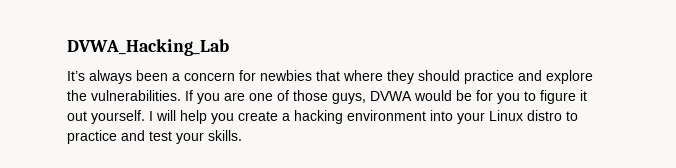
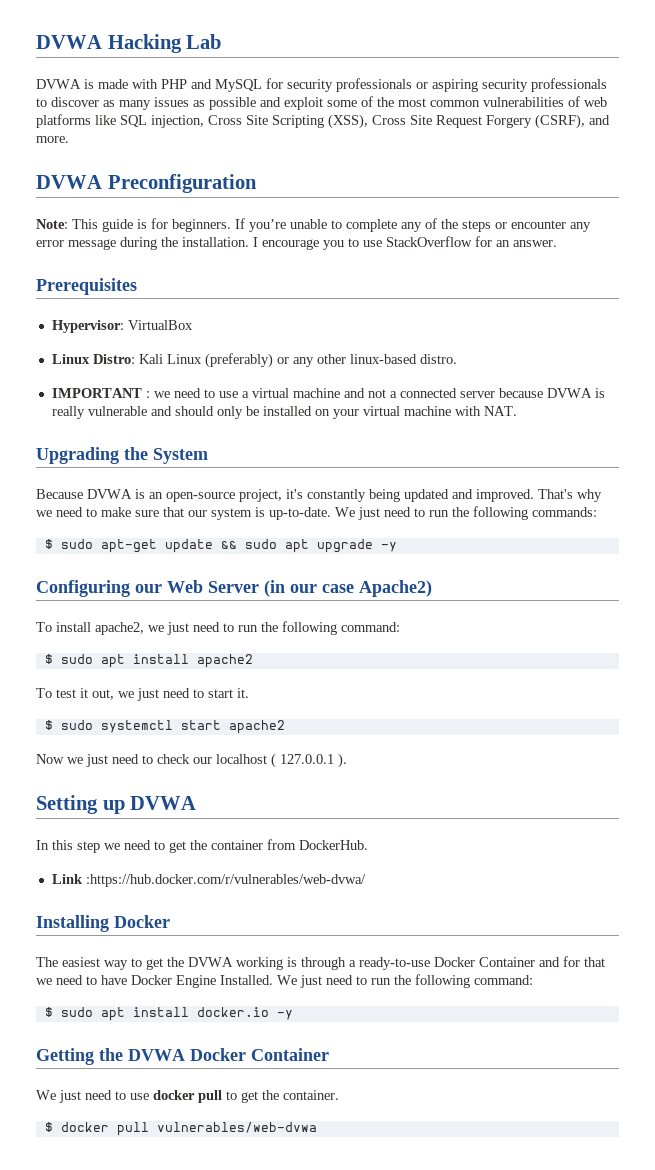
- DVWA_Hacking_Lab
- It’s always been a concern for newbies that where they should practice and explore the vulnerabilities. If you are one of those guys, DVWA would be for you to figure it out yourself. I will help you create a hacking environment into your Linux distro to practice and test your skills.
+ DVWA Hacking Lab
+ DVWA is made with PHP and MySQL for security professionals or aspiring security professionals to discover as many issues as possible and exploit some of the most common vulnerabilities of web platforms like SQL injection, Cross Site Scripting (XSS), Cross Site Request Forgery (CSRF), and more.
+ DVWA Preconfiguration
+ Note: This guide is for beginners. If you’re unable to complete any of the steps or encounter any error message during the installation. I encourage you to use StackOverflow for an answer.
+ Prerequisites
+ Hypervisor: VirtualBox
+ Linux Distro: Kali Linux (preferably) or any other linux-based distro.
+ IMPORTANT : we need to use a virtual machine and not a connected server because DVWA is really vulnerable and should only be installed on your virtual machine with NAT.
+ Upgrading the System
+ Because DVWA is an open-source project, it's constantly being updated and improved. That's why we need to make sure that our system is up-to-date. We just need to run the following commands:
+ $ sudo apt-get update && sudo apt upgrade -y
+ Configuring our Web Server (in our case Apache2)
+ To install apache2, we just need to run the following command:
+ $ sudo apt install apache2
+ To test it out, we just need to start it.
+ $ sudo systemctl start apache2
+ Now we just need to check our localhost ( 127.0.0.1 ).
+ Setting up DVWA
+ In this step we need to get the container from DockerHub.
+ Link :https://hub.docker.com/r/vulnerables/web-dvwa/
+ Installing Docker
+ The easiest way to get the DVWA working is through a ready-to-use Docker Container and for that we need to have Docker Engine Installed. We just need to run the following command:
+ $ sudo apt install docker.io -y
+ Getting the DVWA Docker Container
+ We just need to use docker pull to get the container.
+ $ docker pull vulnerables/web-dvwa

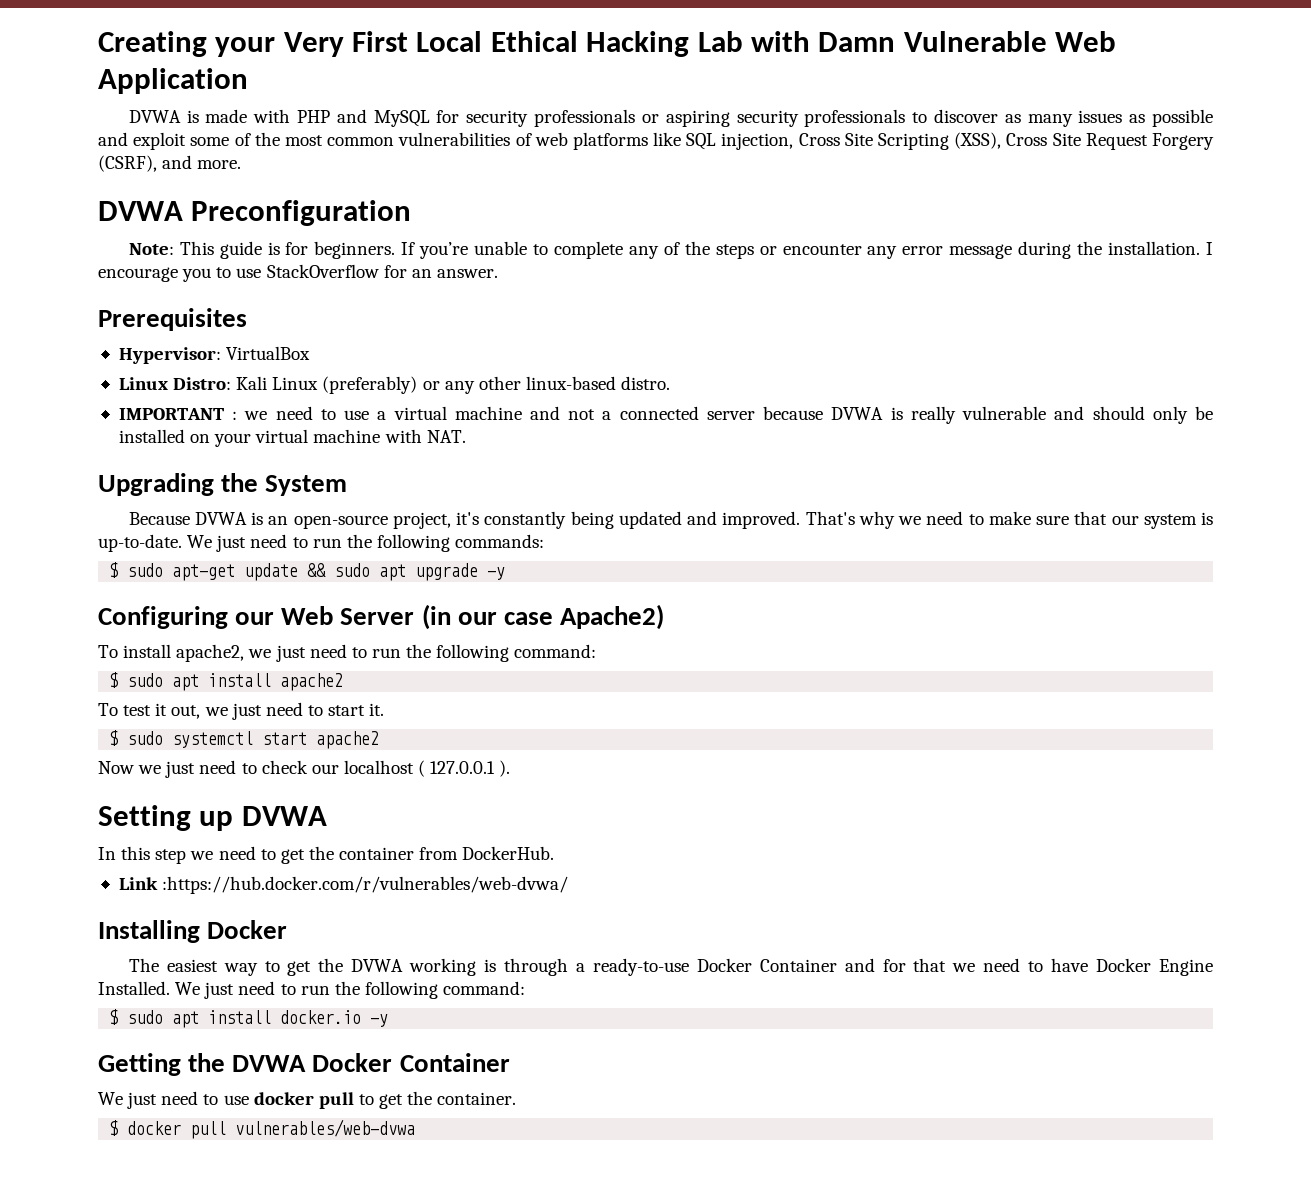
- DVWA Hacking Lab
+ Creating your Very First Local Ethical Hacking Lab with Damn Vulnerable Web Application

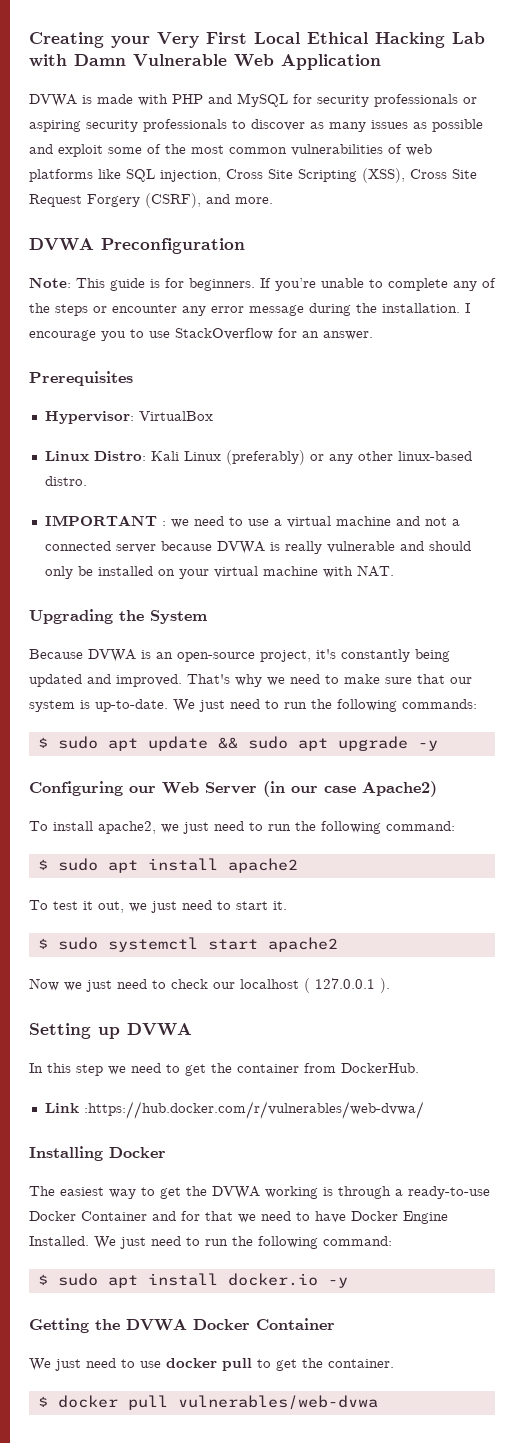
- $ sudo apt-get update && sudo apt upgrade -y
+ $ sudo apt update && sudo apt upgrade -y

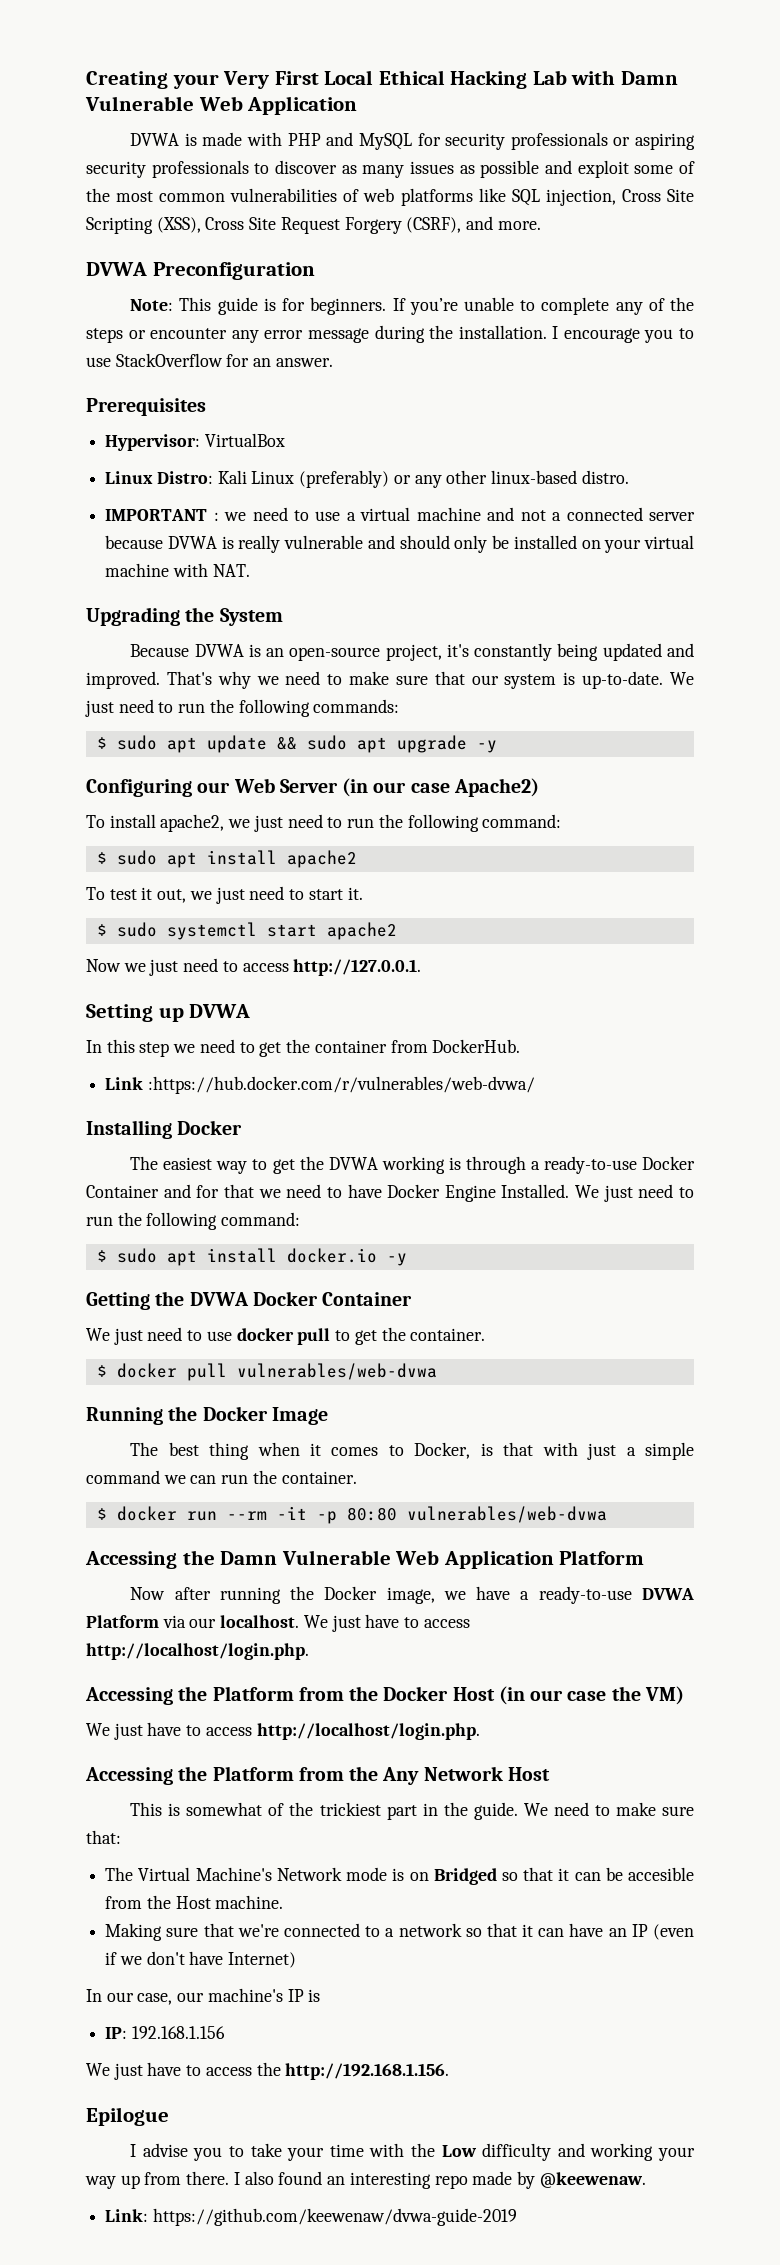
- Now we just need to check our localhost ( 127.0.0.1 ).
+ Now we just need to access http://127.0.0.1.
+ Running the Docker Image
+ The best thing when it comes to Docker, is that with just a simple command we can run the container.
+ $ docker run --rm -it -p 80:80 vulnerables/web-dvwa
+ Accessing the Damn Vulnerable Web Application Platform
+ Now after running the Docker image, we have a ready-to-use DVWA Platform via our localhost. We just have to access http://localhost/login.php.
+ Accessing the Platform from the Docker Host (in our case the VM)
+ We just have to access http://localhost/login.php.
+ Accessing the Platform from the Any Network Host
+ This is somewhat of the trickiest part in the guide. We need to make sure that:
+ The Virtual Machine's Network mode is on Bridged so that it can be accesible from the Host machine.
+ Making sure that we're connected to a network so that it can have an IP (even if we don't have Internet)
+ In our case, our machine's IP is
+ IP: 192.168.1.156
+ We just have to access the http://192.168.1.156.
+ Epilogue
+ I advise you to take your time with the Low difficulty and working your way up from there. I also found an interesting repo made by @keewenaw.
+ Link: https://github.com/keewenaw/dvwa-guide-2019

